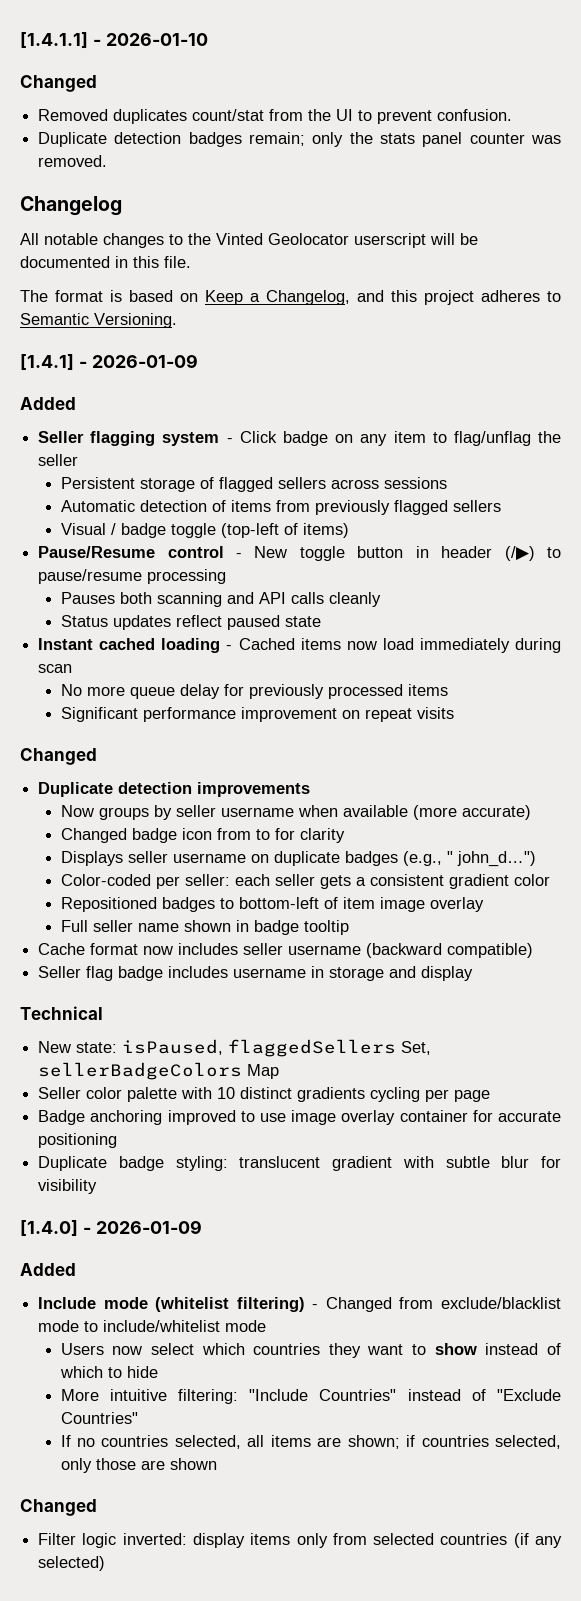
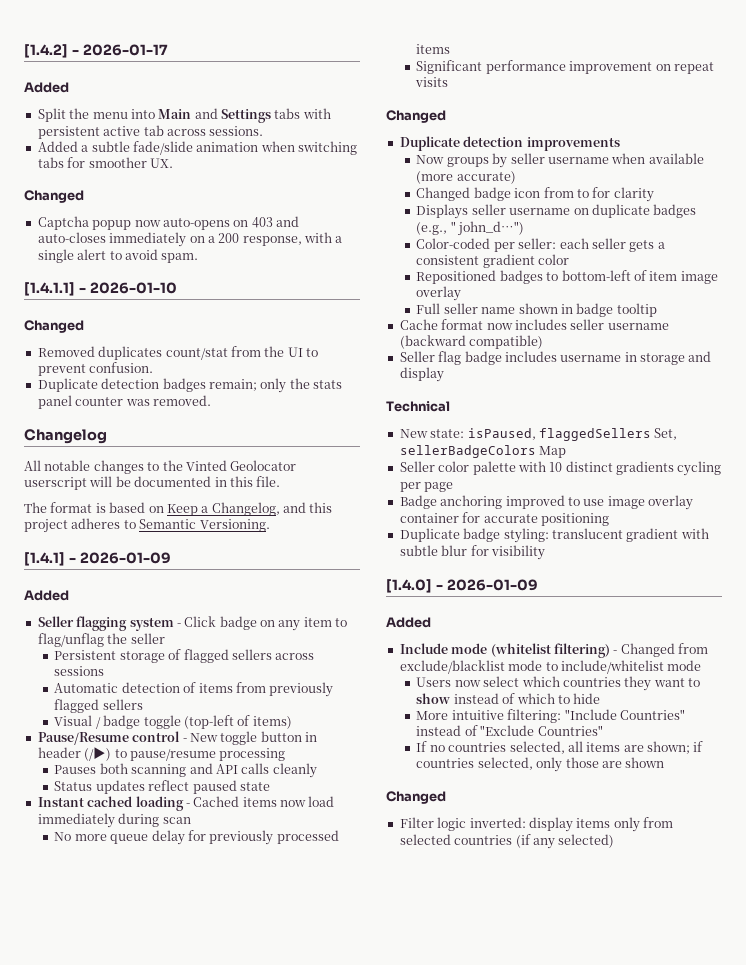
+ [1.4.2] - 2026-01-17
+ Added
+ Split the menu into Main and Settings tabs with persistent active tab across sessions.
+ Added a subtle fade/slide animation when switching tabs for smoother UX.
+ Changed
+ Captcha popup now auto-opens on 403 and auto-closes immediately on a 200 response, with a single alert to avoid spam.

